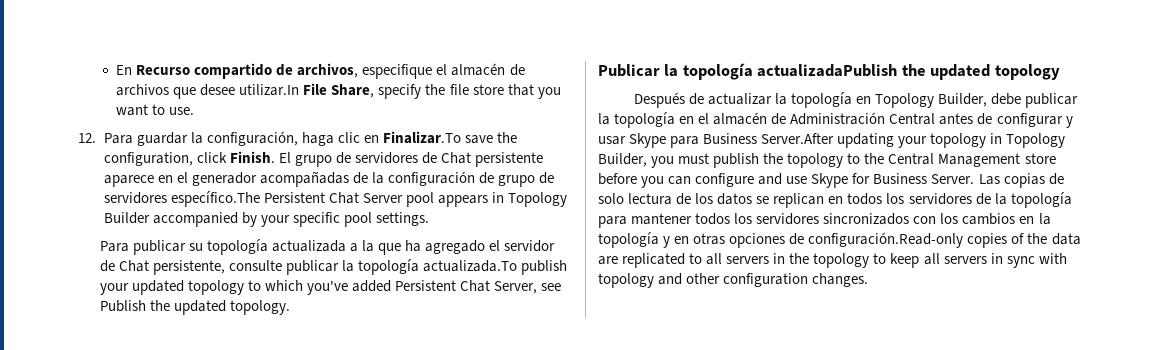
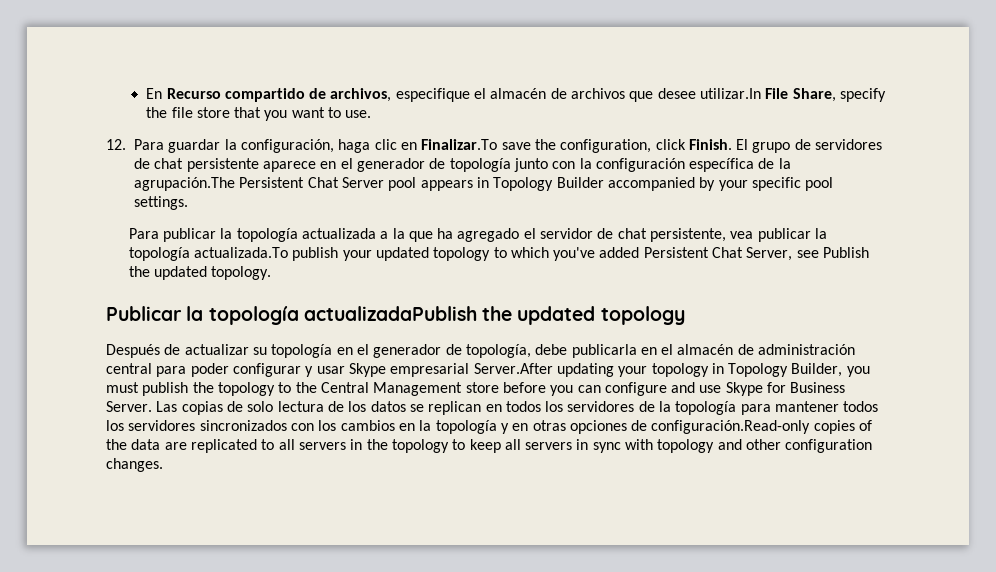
- El grupo de servidores de Chat persistente aparece en el generador acompañadas de la configuración de grupo de servidores específico.The Persistent Chat Server pool appears in Topology Builder accompanied by your specific pool settings.
+ El grupo de servidores de chat persistente aparece en el generador de topología junto con la configuración específica de la agrupación.The Persistent Chat Server pool appears in Topology Builder accompanied by your specific pool settings.
- Para publicar su topología actualizada a la que ha agregado el servidor de Chat persistente, consulte publicar la topología actualizada.To publish your updated topology to which you've added Persistent Chat Server, see Publish the updated topology.
+ Para publicar la topología actualizada a la que ha agregado el servidor de chat persistente, vea publicar la topología actualizada.To publish your updated topology to which you've added Persistent Chat Server, see Publish the updated topology.
- Después de actualizar la topología en Topology Builder, debe publicar la topología en el almacén de Administración Central antes de configurar y usar Skype para Business Server.After updating your topology in Topology Builder, you must publish the topology to the Central Management store before you can configure and use Skype for Business Server.
+ Después de actualizar su topología en el generador de topología, debe publicarla en el almacén de administración central para poder configurar y usar Skype empresarial Server.After updating your topology in Topology Builder, you must publish the topology to the Central Management store before you can configure and use Skype for Business Server.

